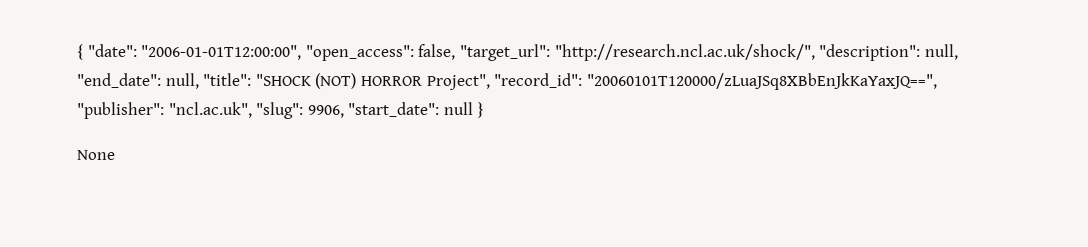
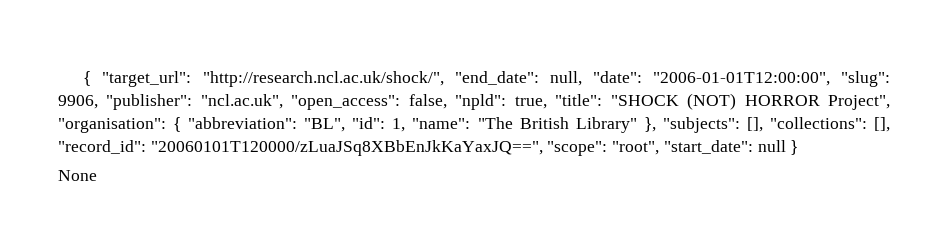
- { "date": "2006-01-01T12:00:00", "open_access": false, "target_url": "http://research.ncl.ac.uk/shock/", "description": null, "end_date": null, "title": "SHOCK (NOT) HORROR Project", "record_id": "20060101T120000/zLuaJSq8XBbEnJkKaYaxJQ==", "publisher": "ncl.ac.uk", "slug": 9906, "start_date": null }
+ { "target_url": "http://research.ncl.ac.uk/shock/", "end_date": null, "date": "2006-01-01T12:00:00", "slug": 9906, "publisher": "ncl.ac.uk", "open_access": false, "npld": true, "title": "SHOCK (NOT) HORROR Project", "organisation": { "abbreviation": "BL", "id": 1, "name": "The British Library" }, "subjects": [], "collections": [], "record_id": "20060101T120000/zLuaJSq8XBbEnJkKaYaxJQ==", "scope": "root", "start_date": null }

